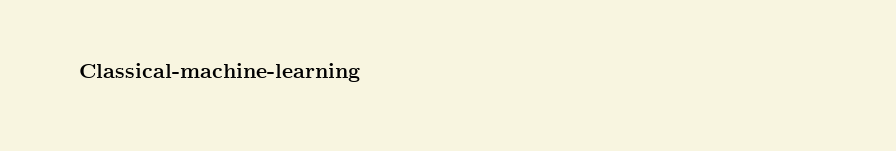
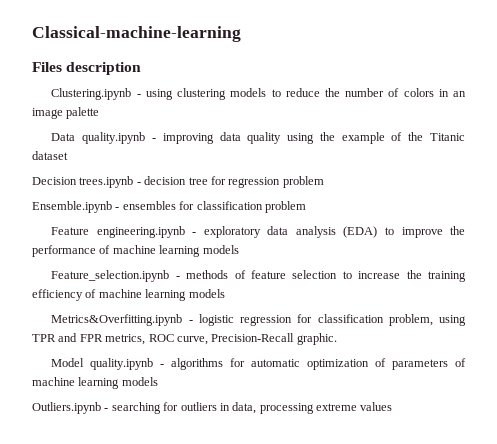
+ Files description
+ Clustering.ipynb - using clustering models to reduce the number of colors in an image palette
+ Data quality.ipynb - improving data quality using the example of the Titanic dataset
+ Decision trees.ipynb - decision tree for regression problem
+ Ensemble.ipynb - ensembles for classification problem
+ Feature engineering.ipynb - exploratory data analysis (EDA) to improve the performance of machine learning models
+ Feature_selection.ipynb - methods of feature selection to increase the training efficiency of machine learning models
+ Metrics&Overfitting.ipynb - logistic regression for classification problem, using TPR and FPR metrics, ROC curve, Precision-Recall graphic.
+ Model quality.ipynb - algorithms for automatic optimization of parameters of machine learning models
+ Outliers.ipynb - searching for outliers in data, processing extreme values

